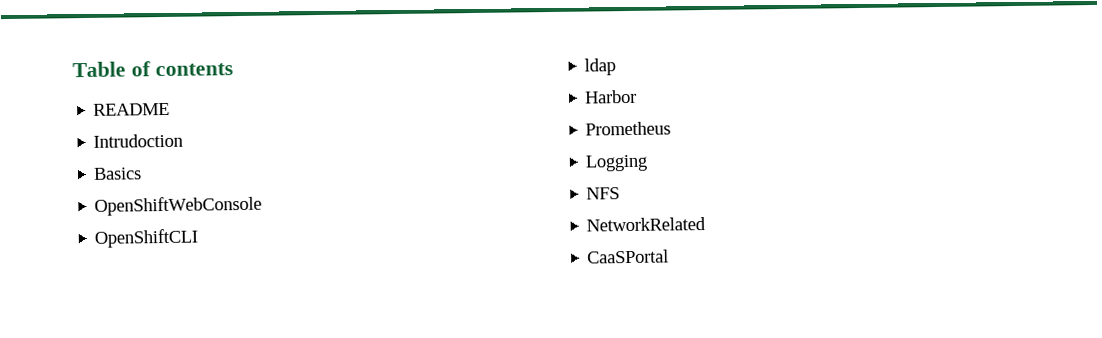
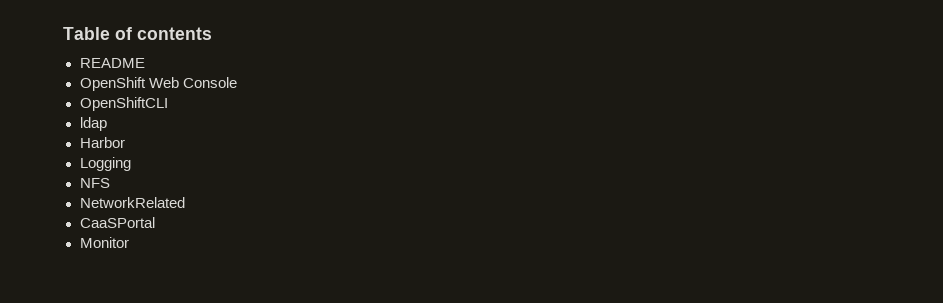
- Intrudoction
- Basics
- OpenShiftWebConsole
+ OpenShift Web Console
- Prometheus
+ Monitor

